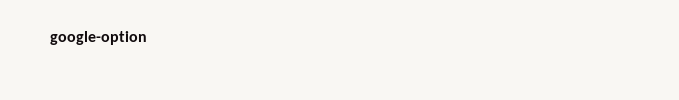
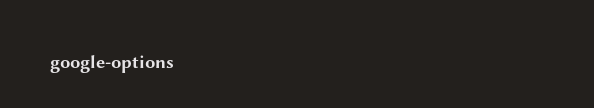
- google-option
+ google-options

